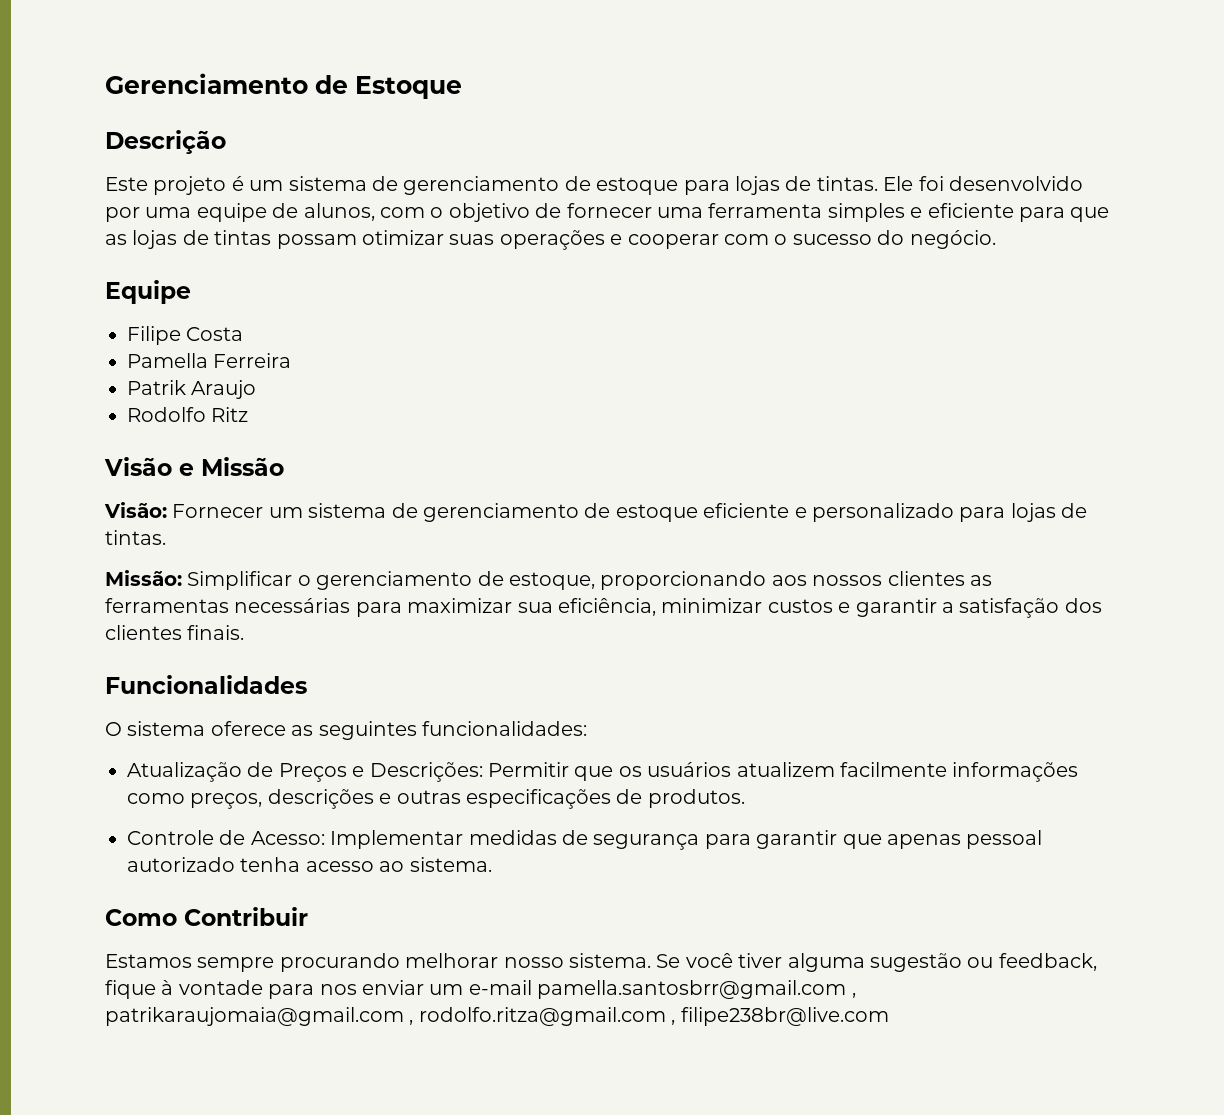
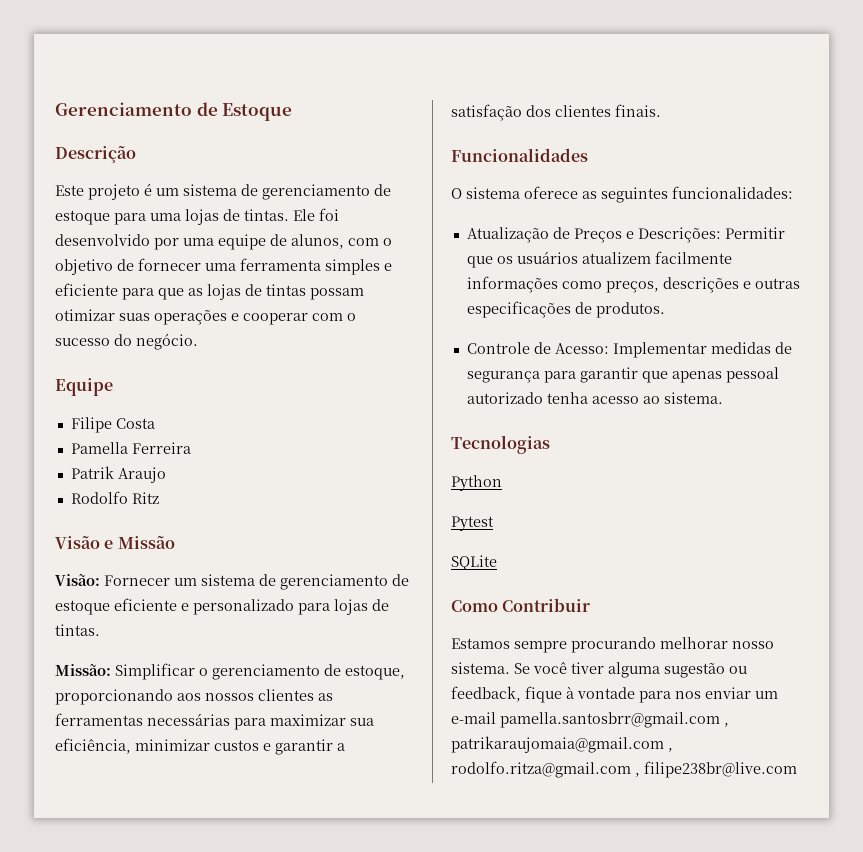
- Este projeto é um sistema de gerenciamento de estoque para lojas de tintas.
+ Este projeto é um sistema de gerenciamento de estoque para uma lojas de tintas.
+ Tecnologias
+ Python
+ Pytest
+ SQLite

